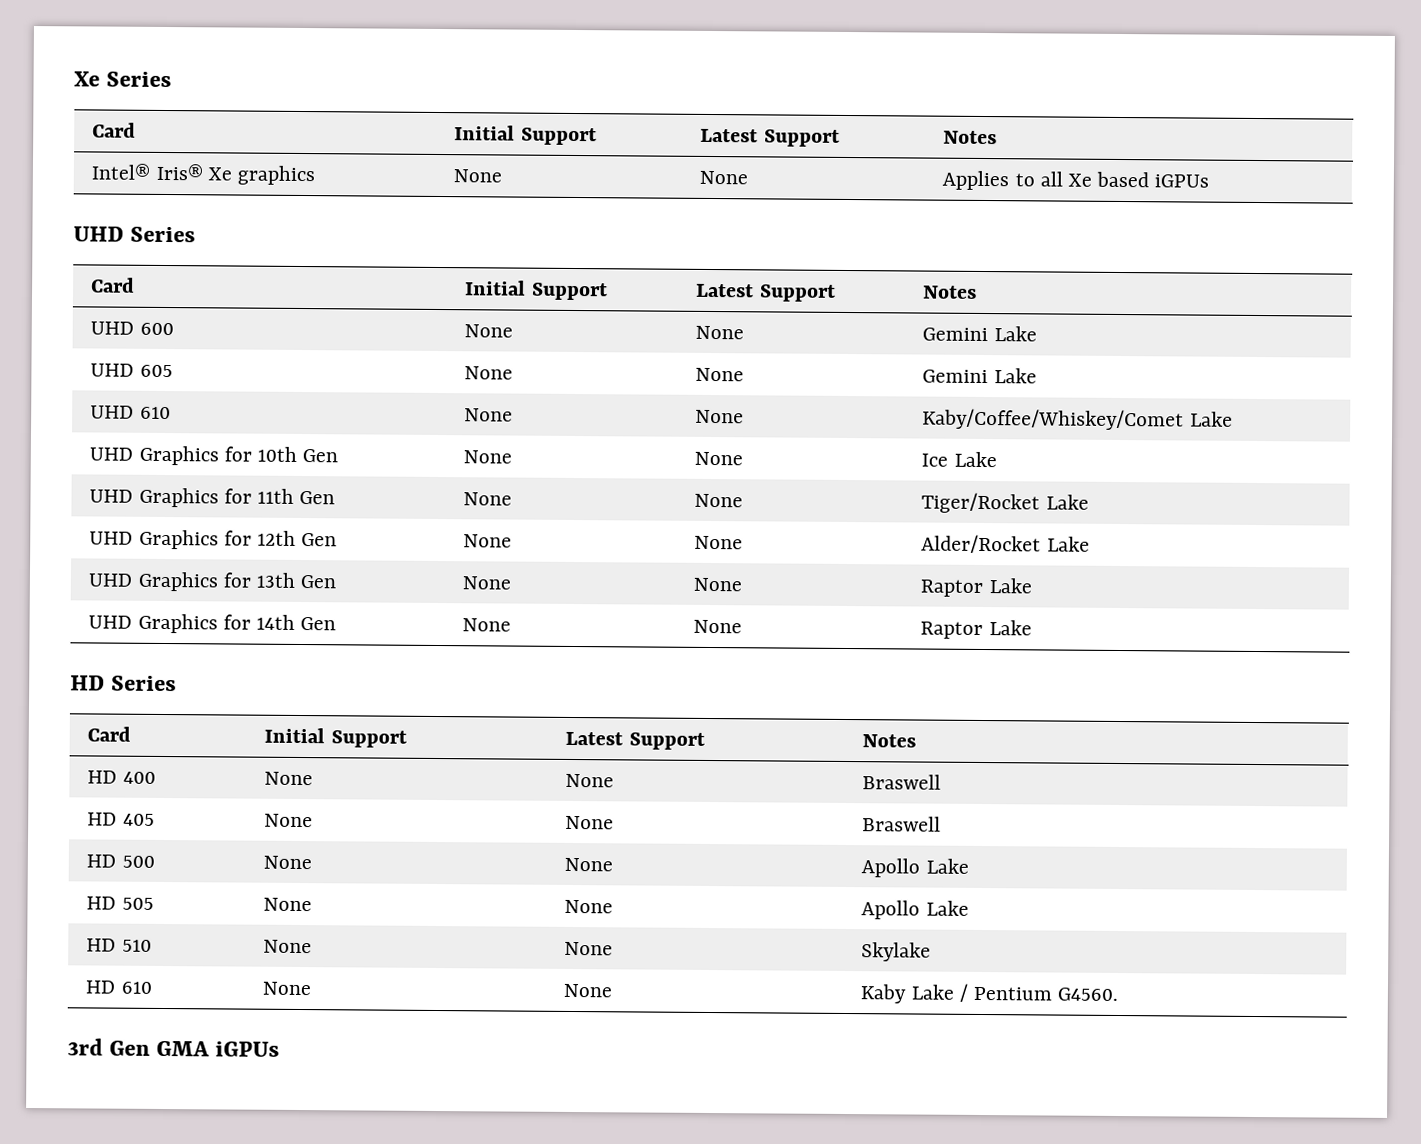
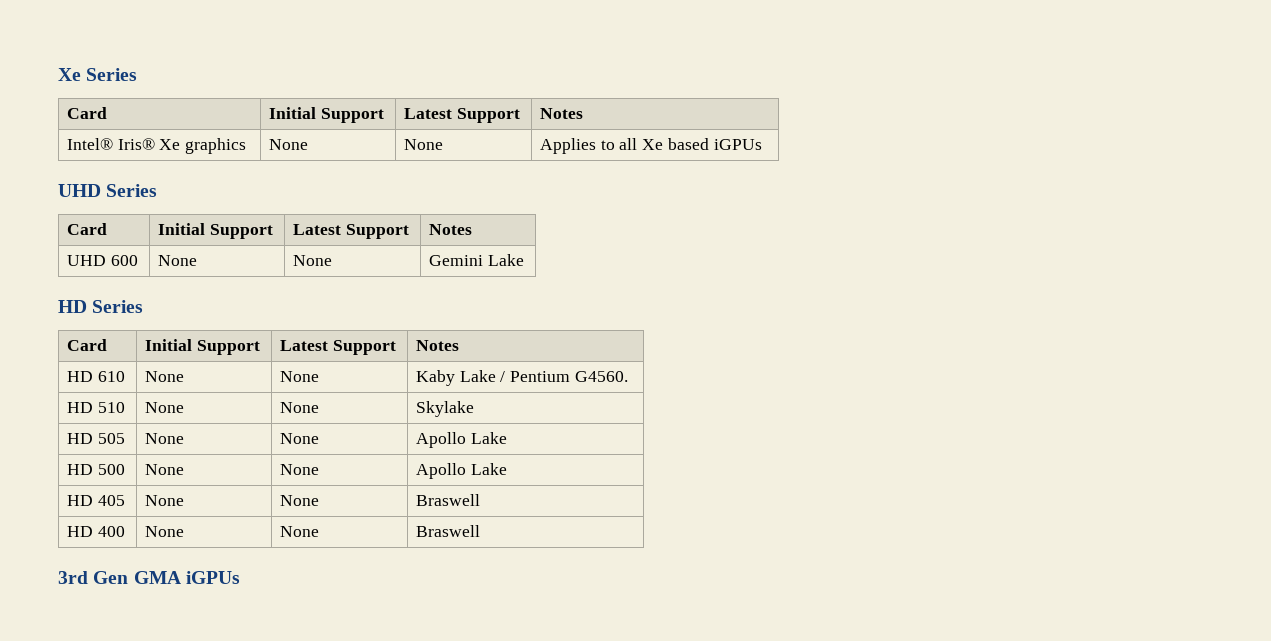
- UHD 605 | None | None | Gemini Lake
- UHD 610 | None | None | Kaby/Coffee/Whiskey/Comet Lake
- UHD Graphics for 10th Gen | None | None | Ice Lake
- UHD Graphics for 11th Gen | None | None | Tiger/Rocket Lake
- UHD Graphics for 12th Gen | None | None | Alder/Rocket Lake
- UHD Graphics for 13th Gen | None | None | Raptor Lake
- UHD Graphics for 14th Gen | None | None | Raptor Lake
- HD 400 | None | None | Braswell
- HD 405 | None | None | Braswell
+ HD 610 | None | None | Kaby Lake / Pentium G4560.
+ HD 510 | None | None | Skylake
+ HD 505 | None | None | Apollo Lake
- HD 505 | None | None | Apollo Lake
- HD 510 | None | None | Skylake
- HD 610 | None | None | Kaby Lake / Pentium G4560.
+ HD 405 | None | None | Braswell
+ HD 400 | None | None | Braswell

